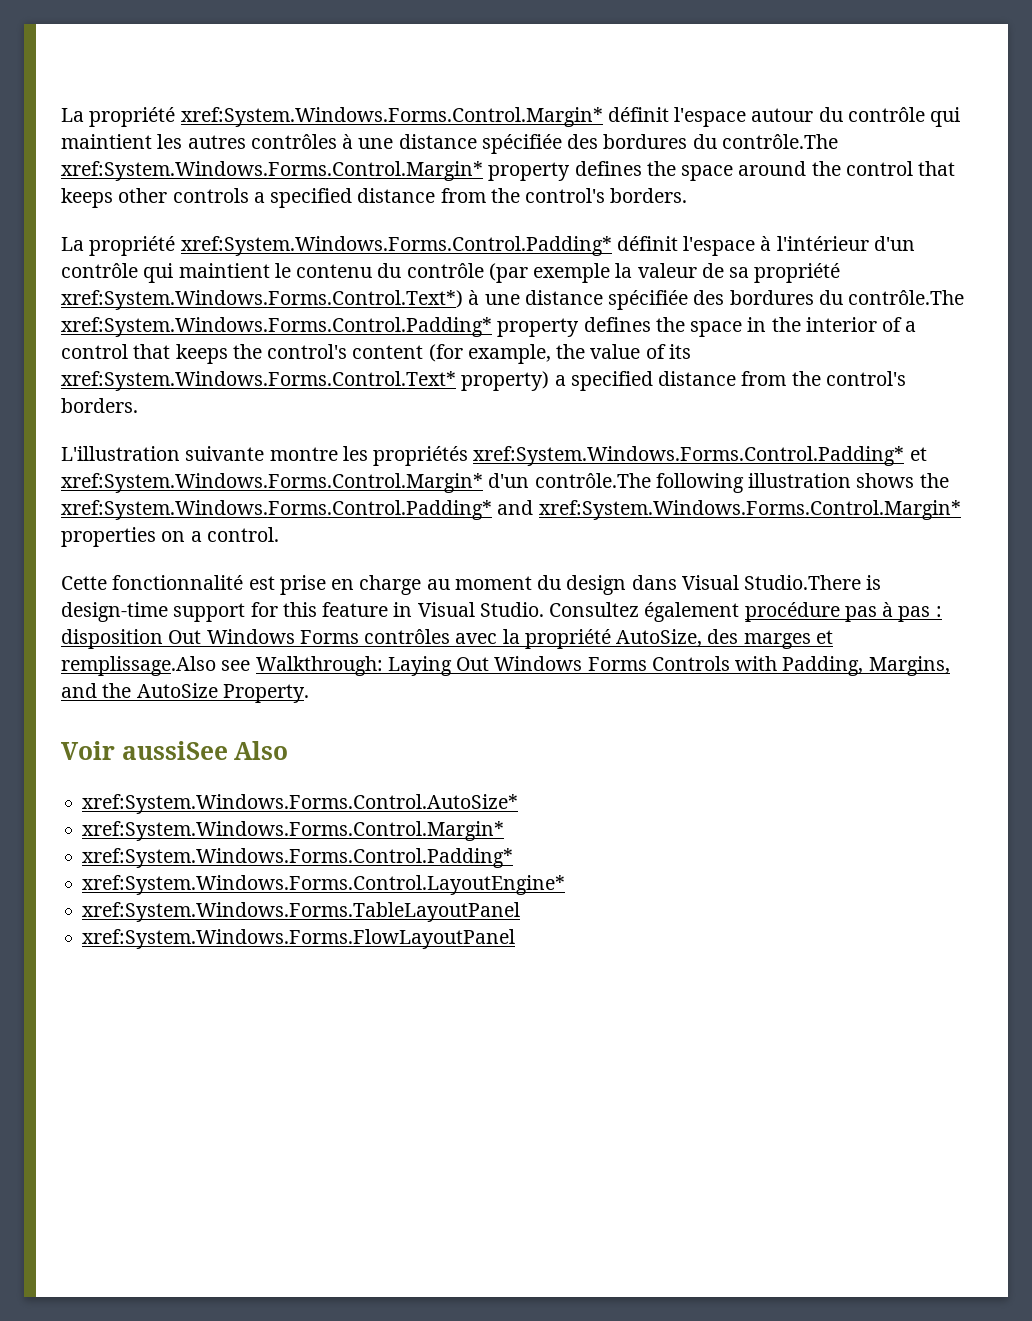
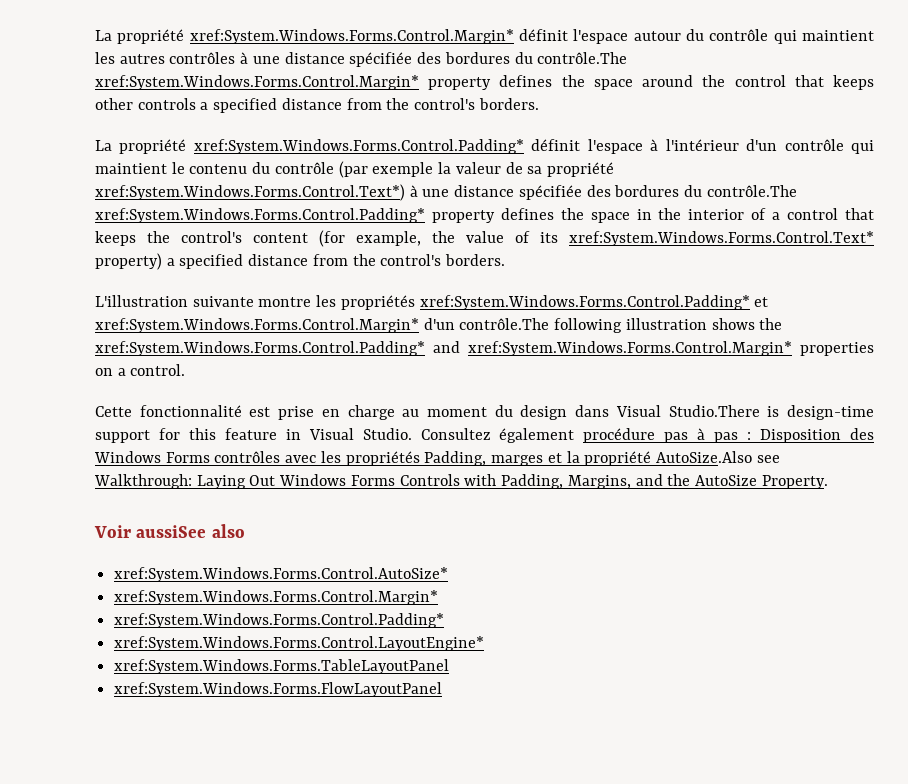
- Consultez également procédure pas à pas : disposition Out Windows Forms contrôles avec la propriété AutoSize, des marges et remplissage.Also see Walkthrough: Laying Out Windows Forms Controls with Padding, Margins, and the AutoSize Property.
+ Consultez également procédure pas à pas : Disposition des Windows Forms contrôles avec les propriétés Padding, marges et la propriété AutoSize.Also see Walkthrough: Laying Out Windows Forms Controls with Padding, Margins, and the AutoSize Property.
- Voir aussiSee Also
+ Voir aussiSee also

